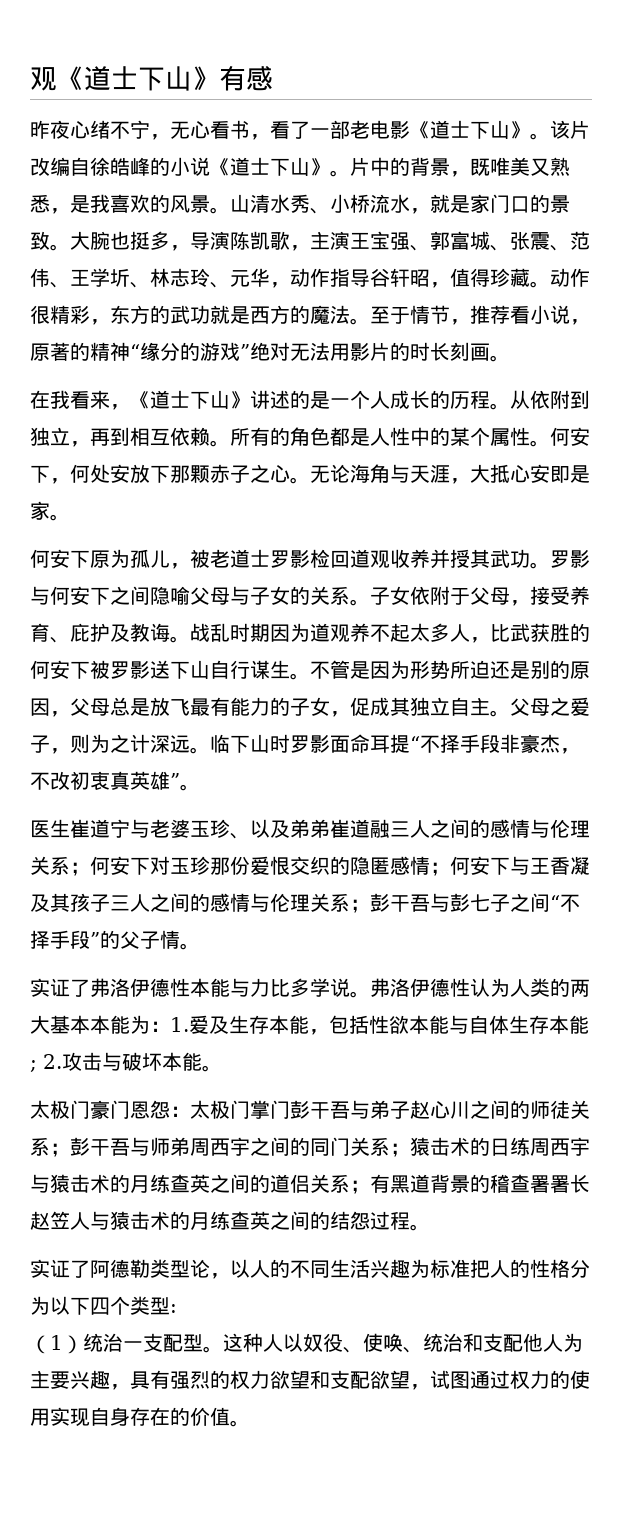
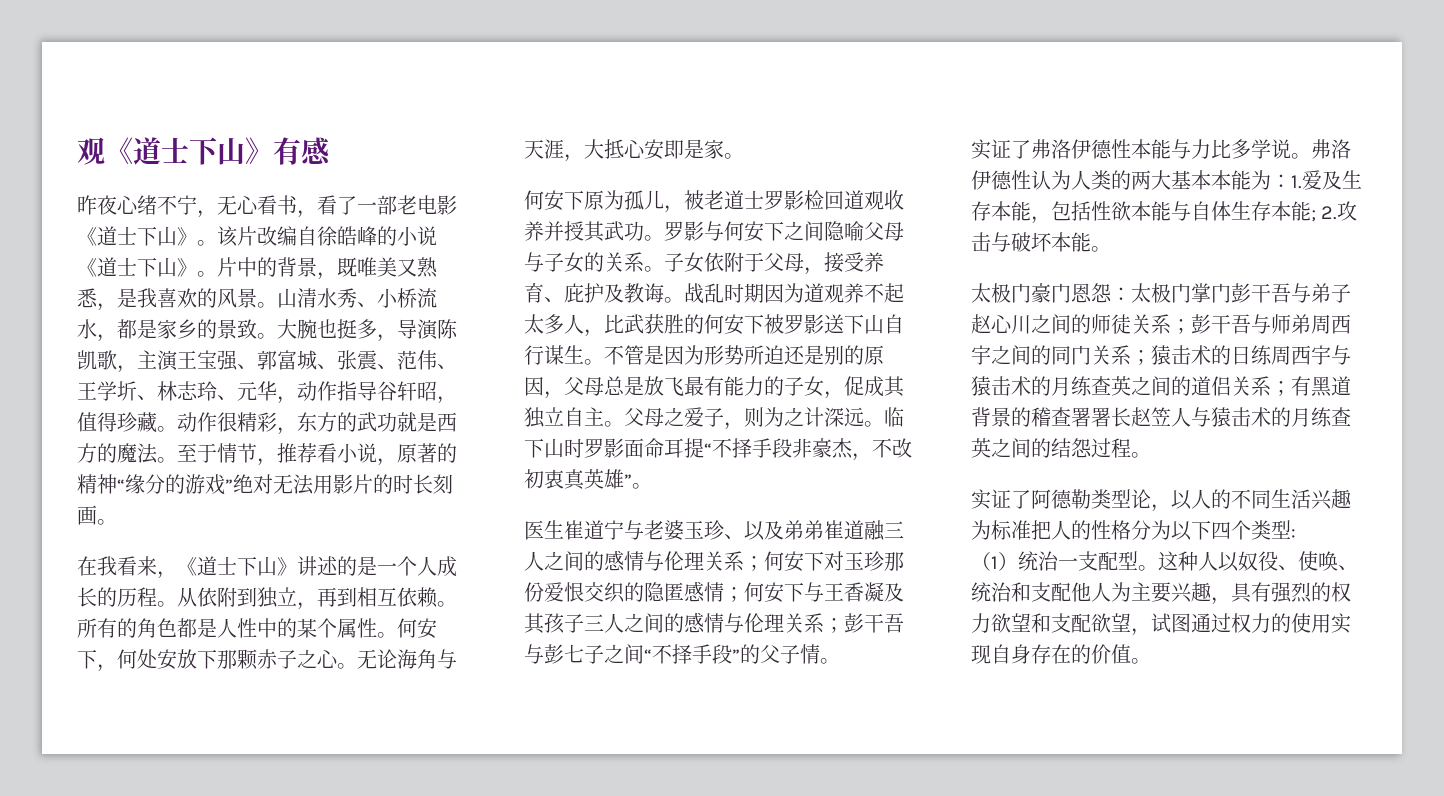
- 山清水秀、小桥流水，就是家门口的景致。
+ 山清水秀、小桥流水，都是家乡的景致。

